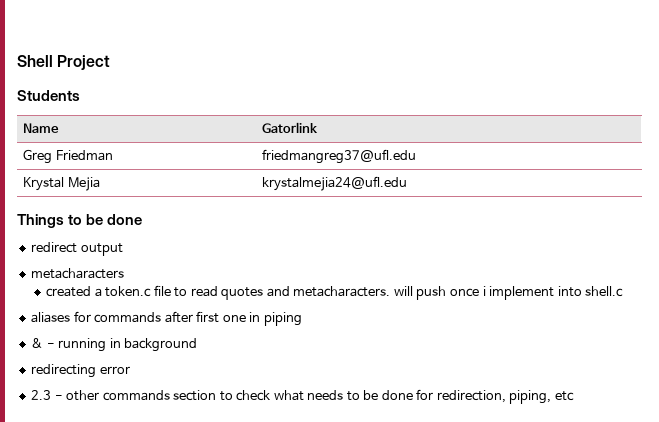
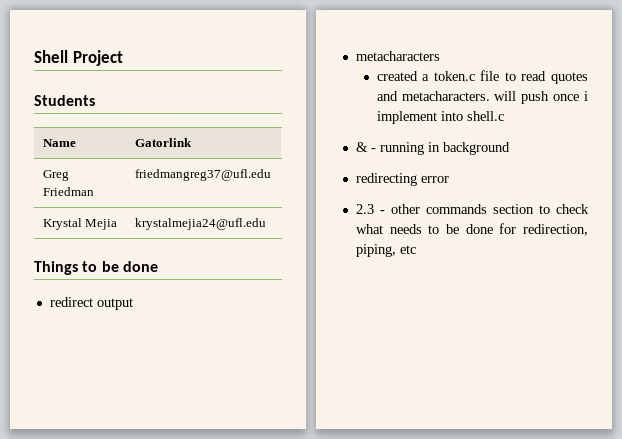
- aliases for commands after first one in piping

